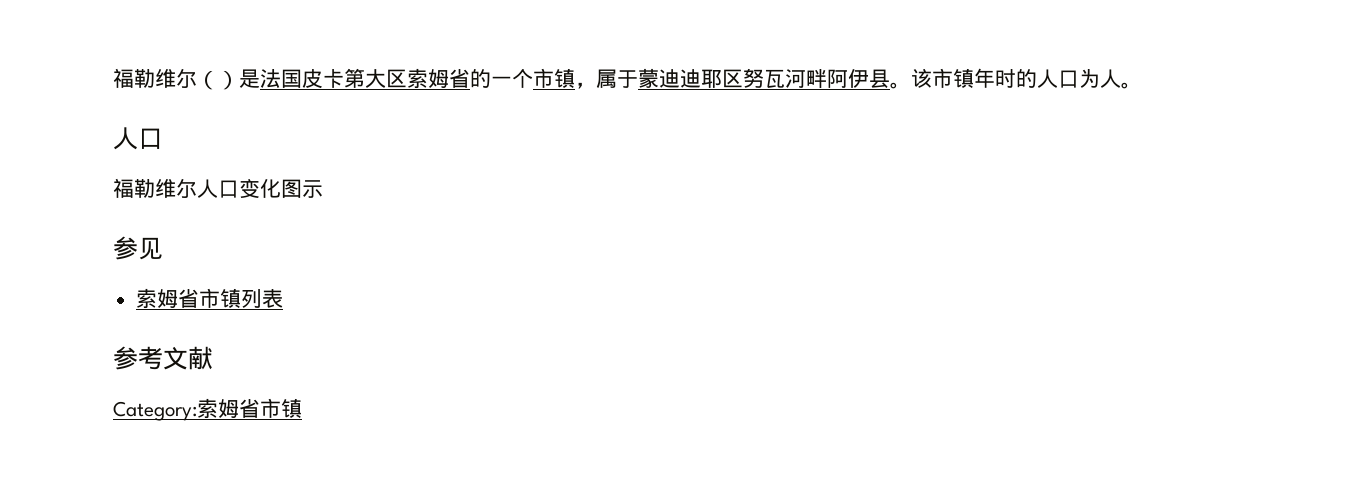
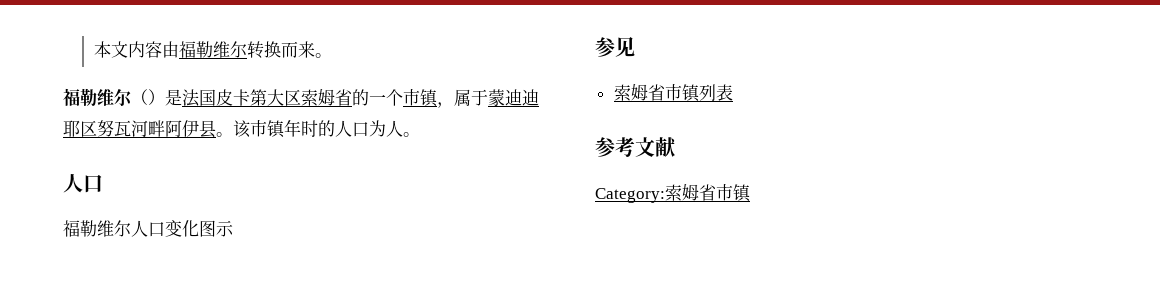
+ 本文内容由福勒维尔转换而来。

